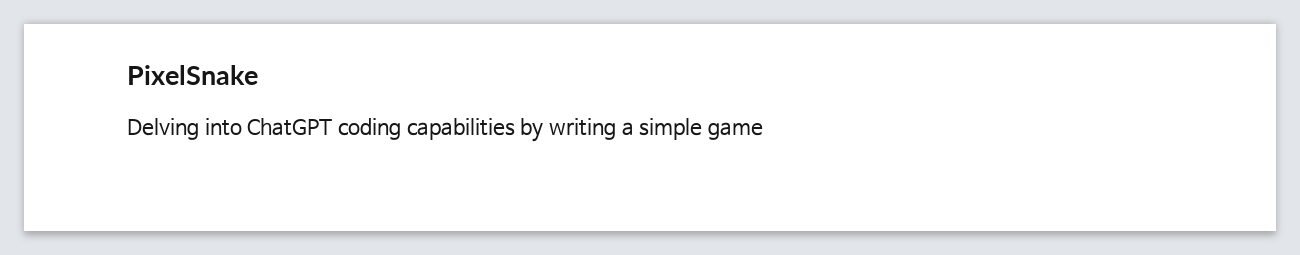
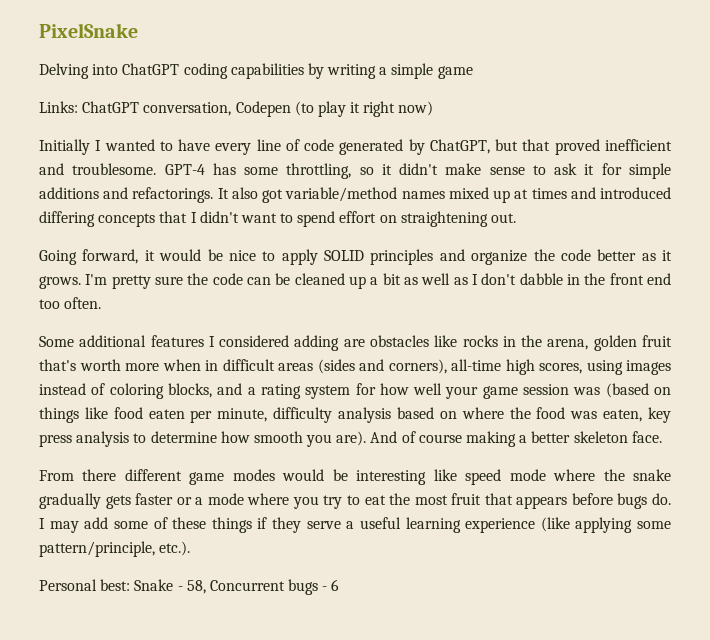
+ Links: ChatGPT conversation, Codepen (to play it right now)
+ Initially I wanted to have every line of code generated by ChatGPT, but that proved inefficient and troublesome. GPT-4 has some throttling, so it didn't make sense to ask it for simple additions and refactorings. It also got variable/method names mixed up at times and introduced differing concepts that I didn't want to spend effort on straightening out.
+ Going forward, it would be nice to apply SOLID principles and organize the code better as it grows. I'm pretty sure the code can be cleaned up a bit as well as I don't dabble in the front end too often.
+ Some additional features I considered adding are obstacles like rocks in the arena, golden fruit that's worth more when in difficult areas (sides and corners), all-time high scores, using images instead of coloring blocks, and a rating system for how well your game session was (based on things like food eaten per minute, difficulty analysis based on where the food was eaten, key press analysis to determine how smooth you are). And of course making a better skeleton face.
+ From there different game modes would be interesting like speed mode where the snake gradually gets faster or a mode where you try to eat the most fruit that appears before bugs do. I may add some of these things if they serve a useful learning experience (like applying some pattern/principle, etc.).
+ Personal best: Snake - 58, Concurrent bugs - 6

